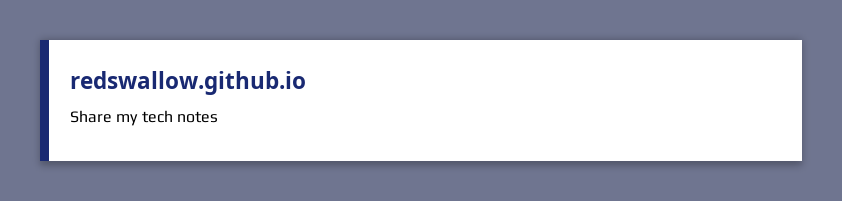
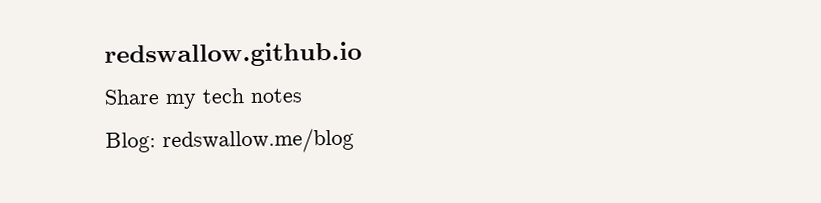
+ Blog: redswallow.me/blog

